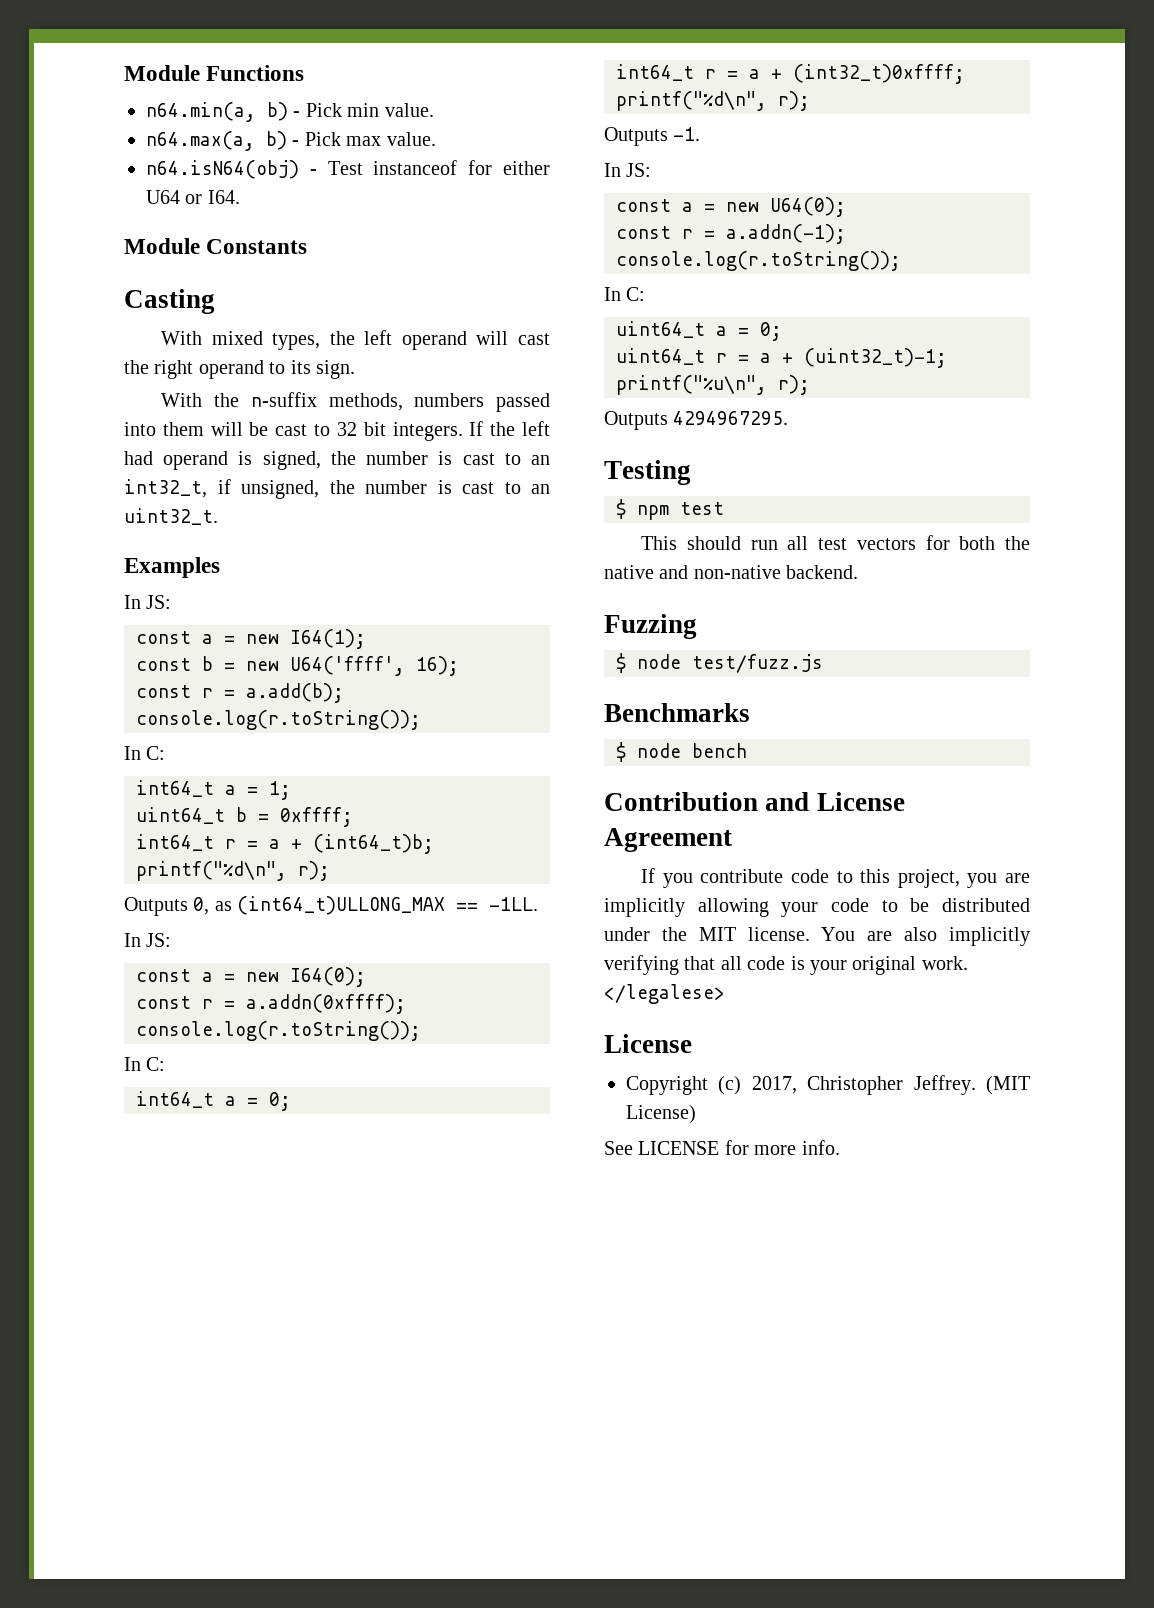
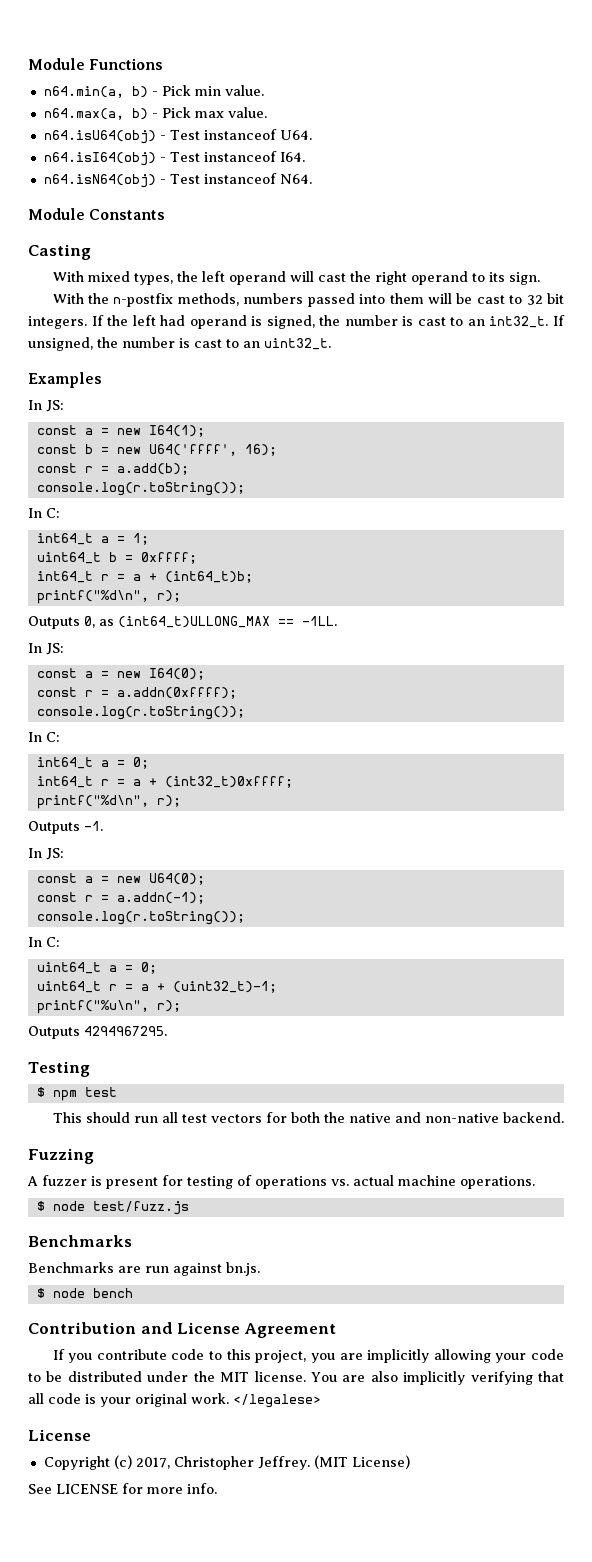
+ n64.isU64(obj) - Test instanceof U64.
+ n64.isI64(obj) - Test instanceof I64.
- n64.isN64(obj) - Test instanceof for either U64 or I64.
+ n64.isN64(obj) - Test instanceof N64.
- With the n-suffix methods, numbers passed into them will be cast to 32 bit integers.
+ With the n-postfix methods, numbers passed into them will be cast to 32 bit integers.
- If the left had operand is signed, the number is cast to an int32_t, if unsigned, the number is cast to an uint32_t.
+ If the left had operand is signed, the number is cast to an int32_t. If unsigned, the number is cast to an uint32_t.
+ A fuzzer is present for testing of operations vs. actual machine operations.
+ Benchmarks are run against bn.js.

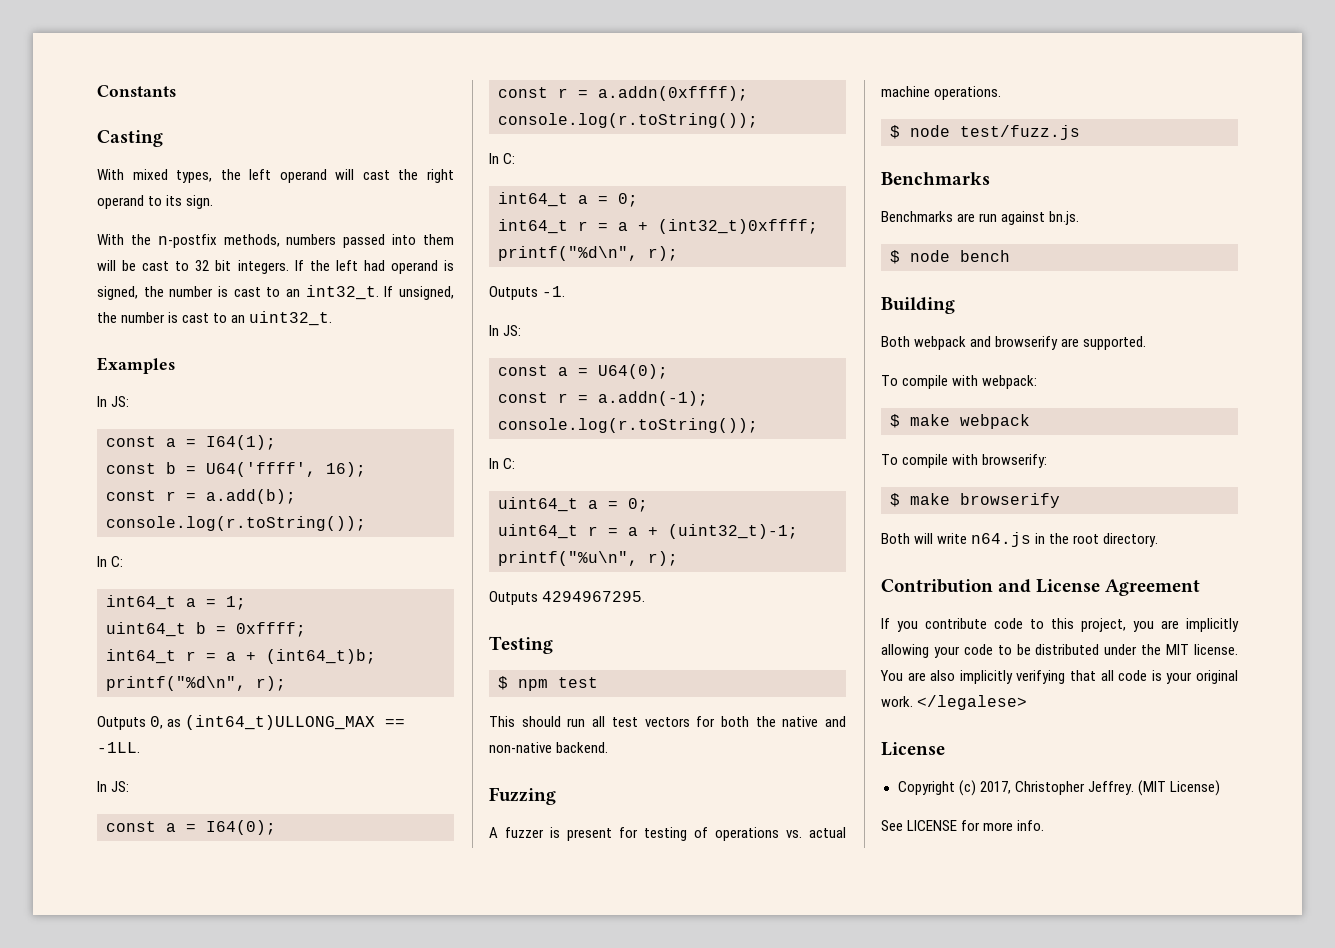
- Module Functions
- n64.min(a, b) - Pick min value.
- n64.max(a, b) - Pick max value.
- n64.isU64(obj) - Test instanceof U64.
- n64.isI64(obj) - Test instanceof I64.
- n64.isN64(obj) - Test instanceof N64.
- Module Constants
+ Constants
- const a = new I64(1);
+ const a = I64(1);
- const b = new U64('ffff', 16);
+ const b = U64('ffff', 16);
- const a = new I64(0);
+ const a = I64(0);
- const a = new U64(0);
+ const a = U64(0);
+ Building
+ Both webpack and browserify are supported.
+ To compile with webpack:
+ $ make webpack
+ To compile with browserify:
+ $ make browserify
+ Both will write n64.js in the root directory.

